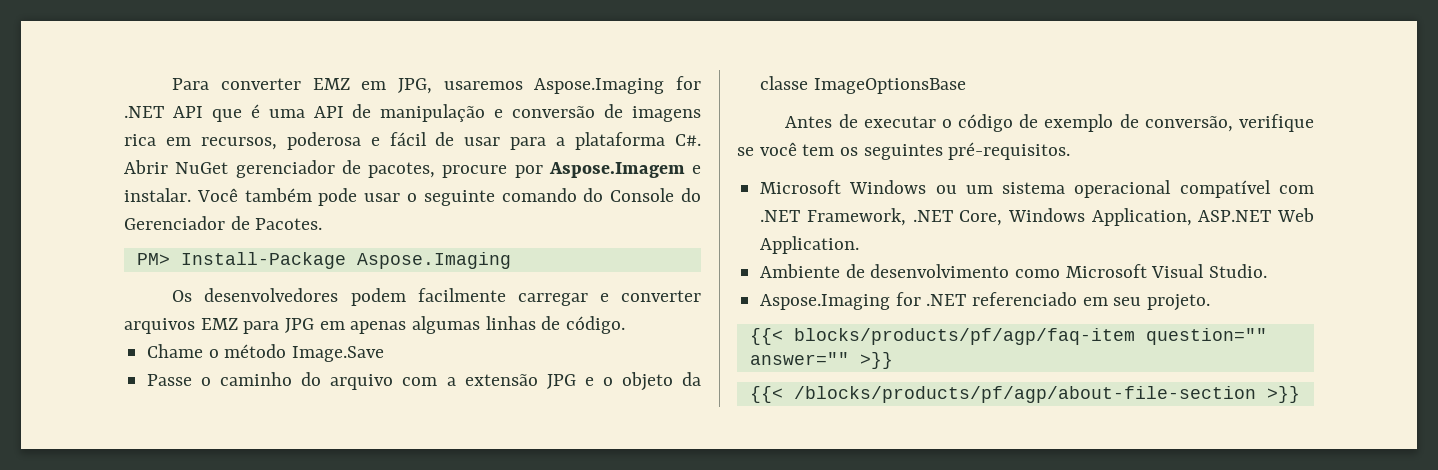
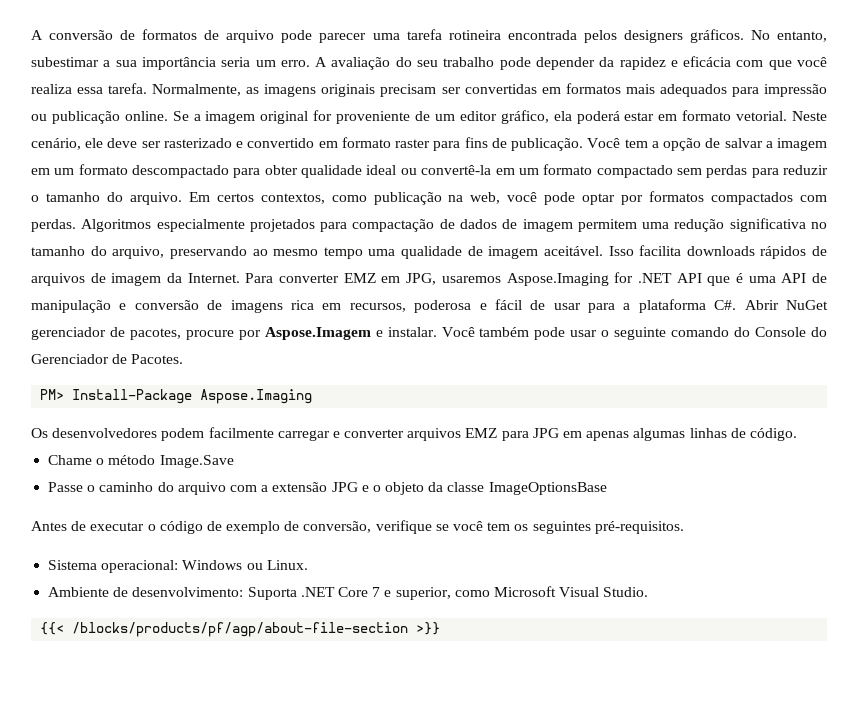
+ A conversão de formatos de arquivo pode parecer uma tarefa rotineira encontrada pelos designers gráficos. No entanto, subestimar a sua importância seria um erro. A avaliação do seu trabalho pode depender da rapidez e eficácia com que você realiza essa tarefa. Normalmente, as imagens originais precisam ser convertidas em formatos mais adequados para impressão ou publicação online. Se a imagem original for proveniente de um editor gráfico, ela poderá estar em formato vetorial. Neste cenário, ele deve ser rasterizado e convertido em formato raster para fins de publicação. Você tem a opção de salvar a imagem em um formato descompactado para obter qualidade ideal ou convertê-la em um formato compactado sem perdas para reduzir o tamanho do arquivo. Em certos contextos, como publicação na web, você pode optar por formatos compactados com perdas. Algoritmos especialmente projetados para compactação de dados de imagem permitem uma redução significativa no tamanho do arquivo, preservando ao mesmo tempo uma qualidade de imagem aceitável. Isso facilita downloads rápidos de arquivos de imagem da Internet.
- Microsoft Windows ou um sistema operacional compatível com .NET Framework, .NET Core, Windows Application, ASP.NET Web Application.
- Ambiente de desenvolvimento como Microsoft Visual Studio.
- Aspose.Imaging for .NET referenciado em seu projeto.
- {{< blocks/products/pf/agp/faq-item question="" answer="" >}}
+ Sistema operacional: Windows ou Linux.
+ Ambiente de desenvolvimento: Suporta .NET Core 7 e superior, como Microsoft Visual Studio.

